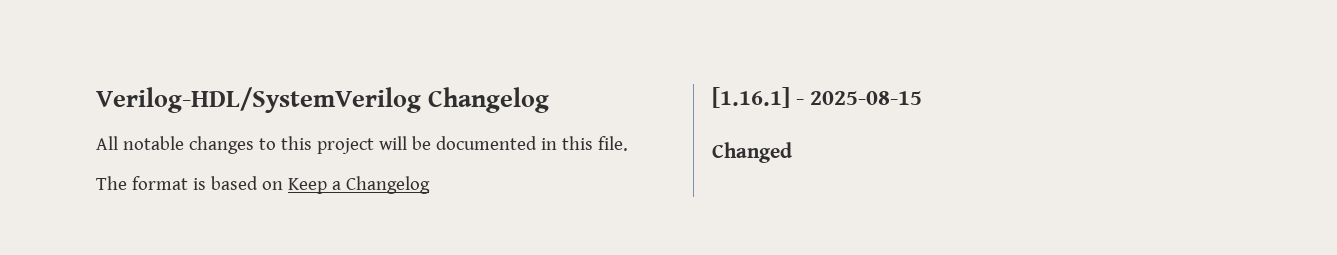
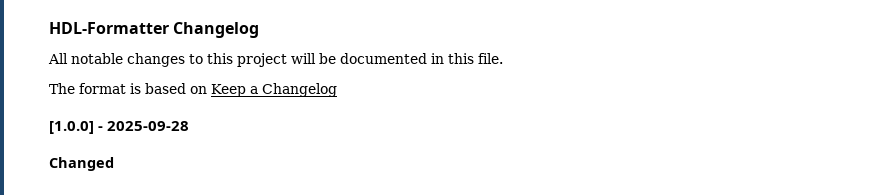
- Verilog-HDL/SystemVerilog Changelog
+ HDL-Formatter Changelog
- [1.16.1] - 2025-08-15
+ [1.0.0] - 2025-09-28

